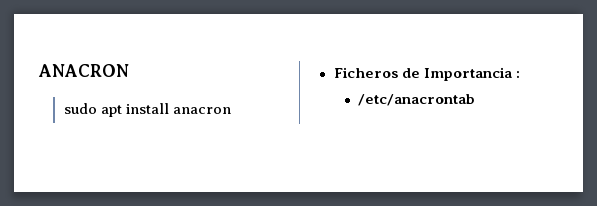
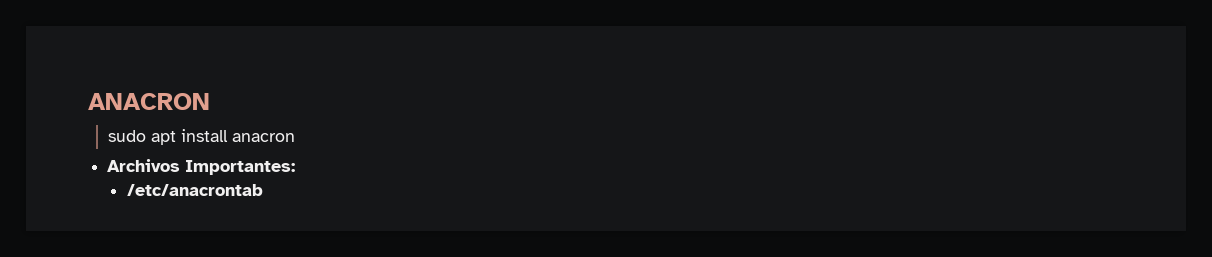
- Ficheros de Importancia :
+ Archivos Importantes:

